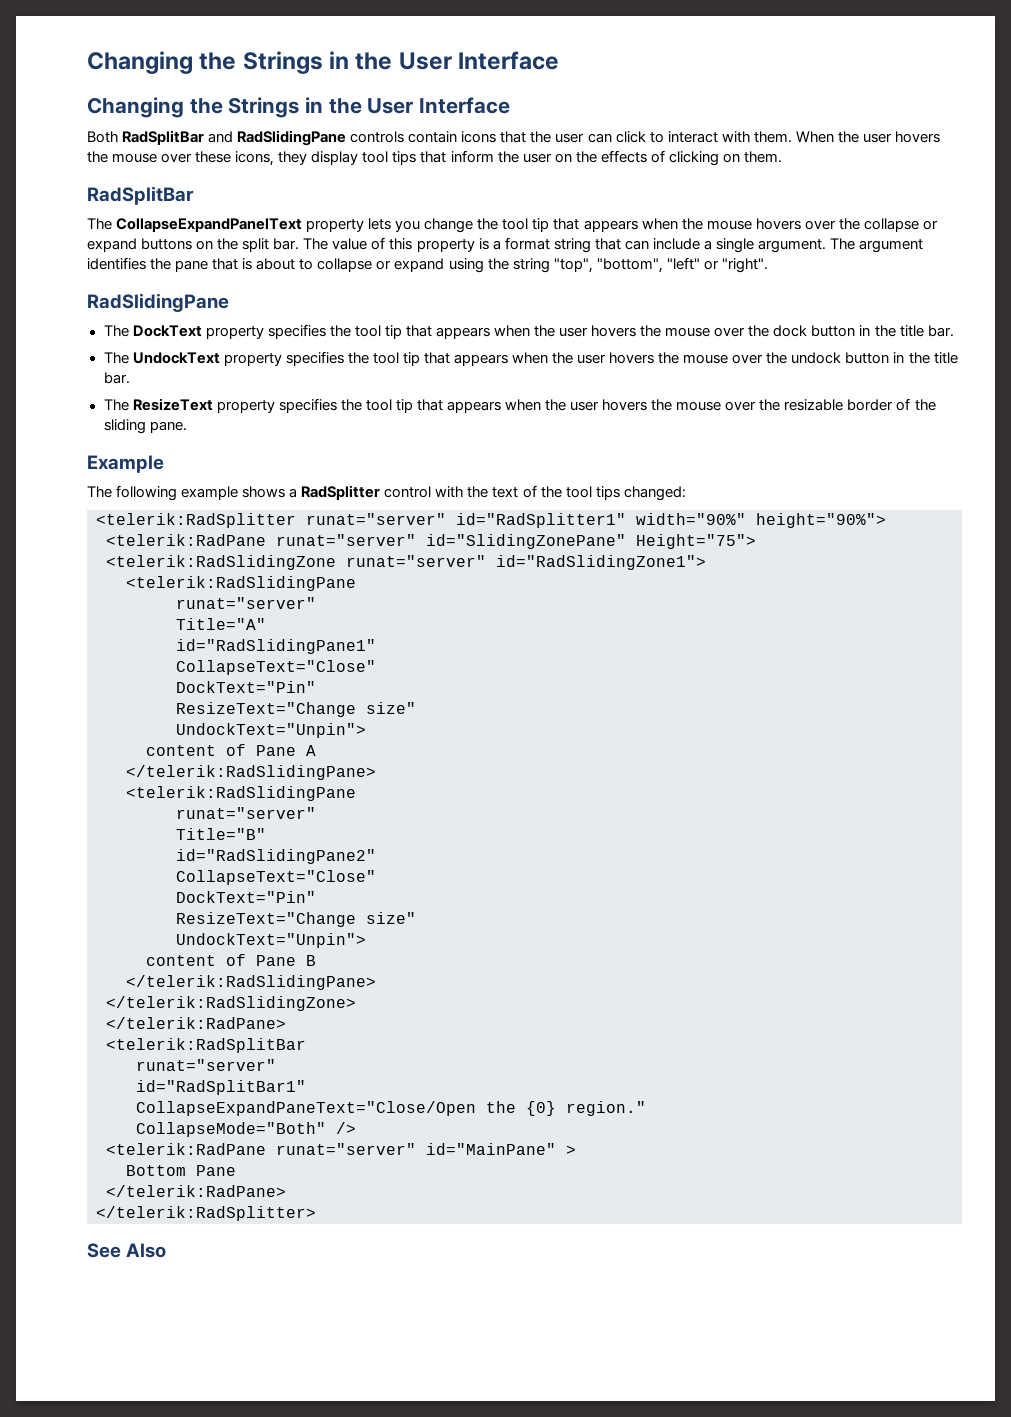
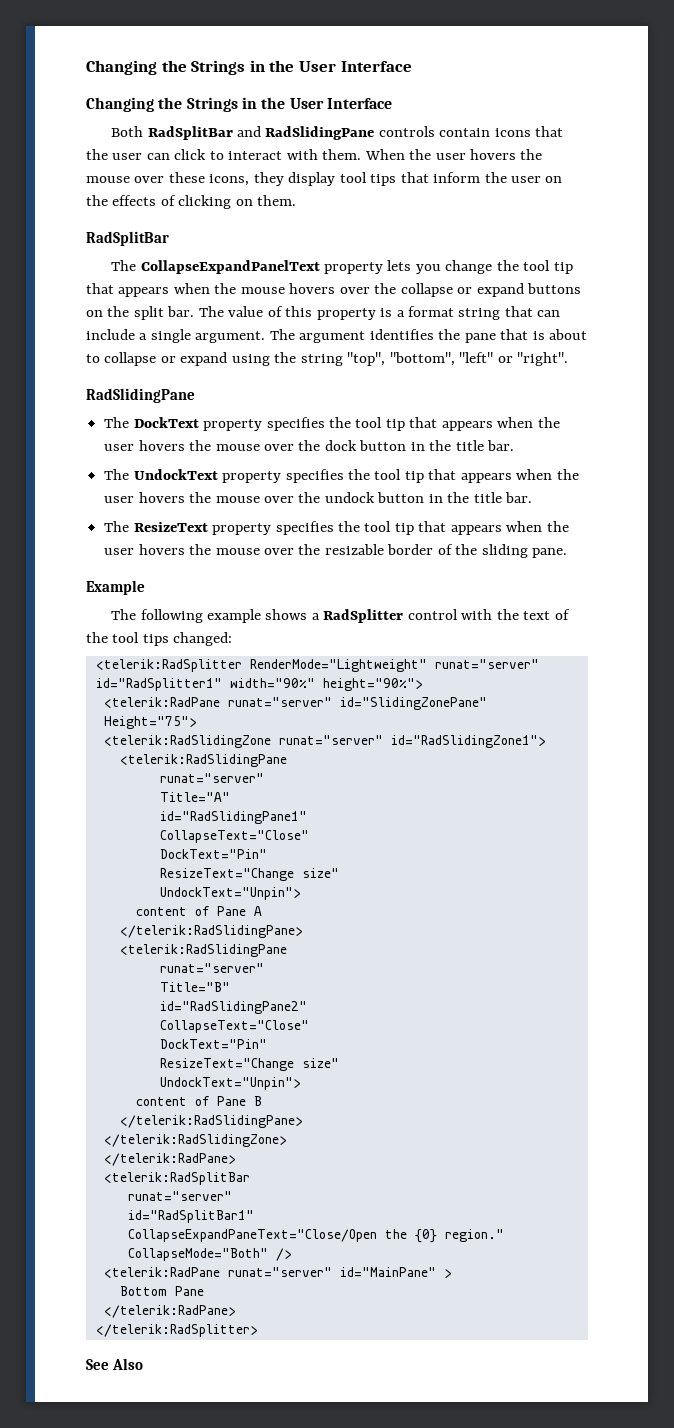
- <telerik:RadSplitter runat="server" id="RadSplitter1" width="90%" height="90%">
+ <telerik:RadSplitter RenderMode="Lightweight" runat="server" id="RadSplitter1" width="90%" height="90%">

